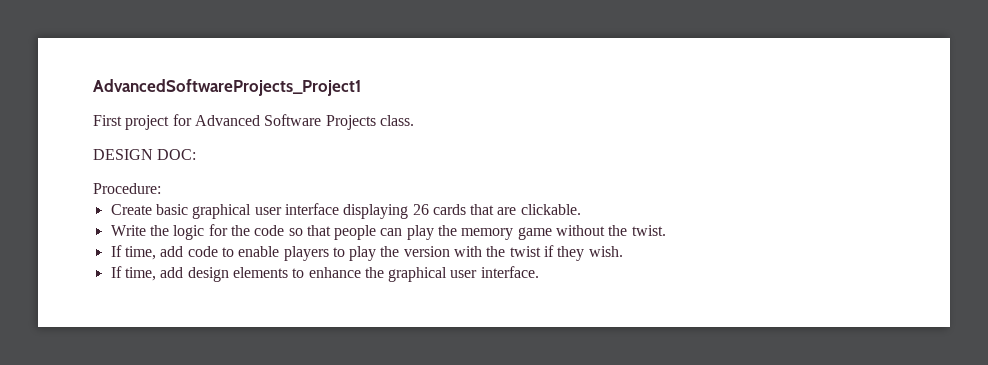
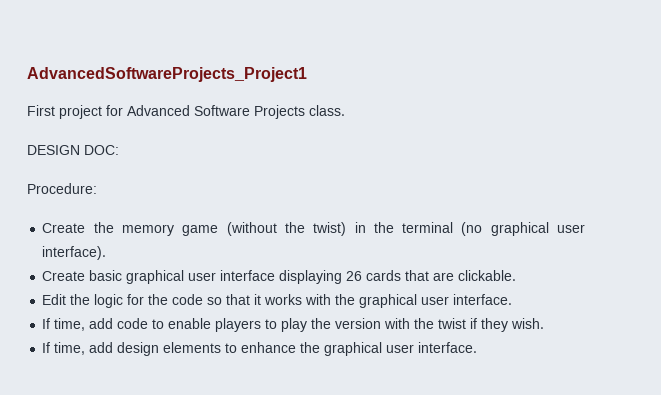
+ Create the memory game (without the twist) in the terminal (no graphical user interface).
- Write the logic for the code so that people can play the memory game without the twist.
+ Edit the logic for the code so that it works with the graphical user interface.

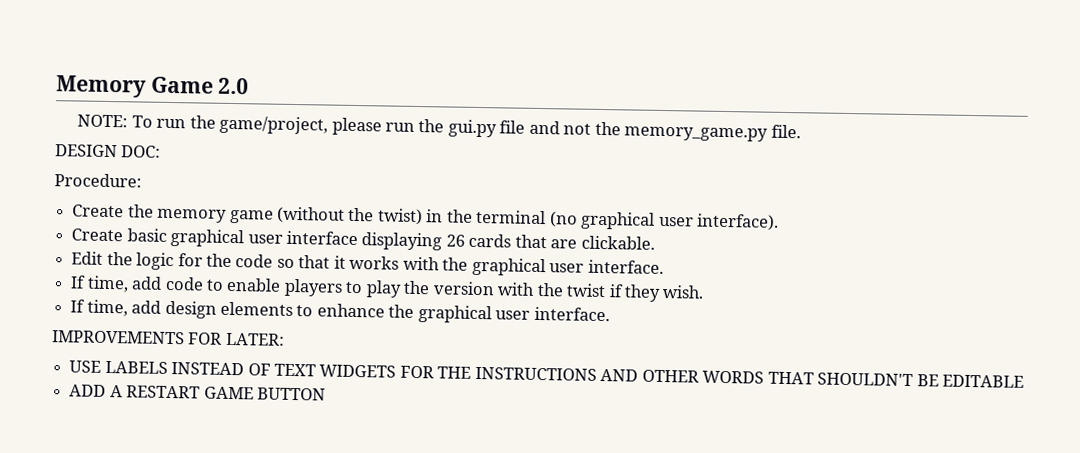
- AdvancedSoftwareProjects_Project1
- First project for Advanced Software Projects class.
+ Memory Game 2.0
+ NOTE: To run the game/project, please run the gui.py file and not the memory_game.py file.
+ IMPROVEMENTS FOR LATER:
+ USE LABELS INSTEAD OF TEXT WIDGETS FOR THE INSTRUCTIONS AND OTHER WORDS THAT SHOULDN'T BE EDITABLE
+ ADD A RESTART GAME BUTTON

